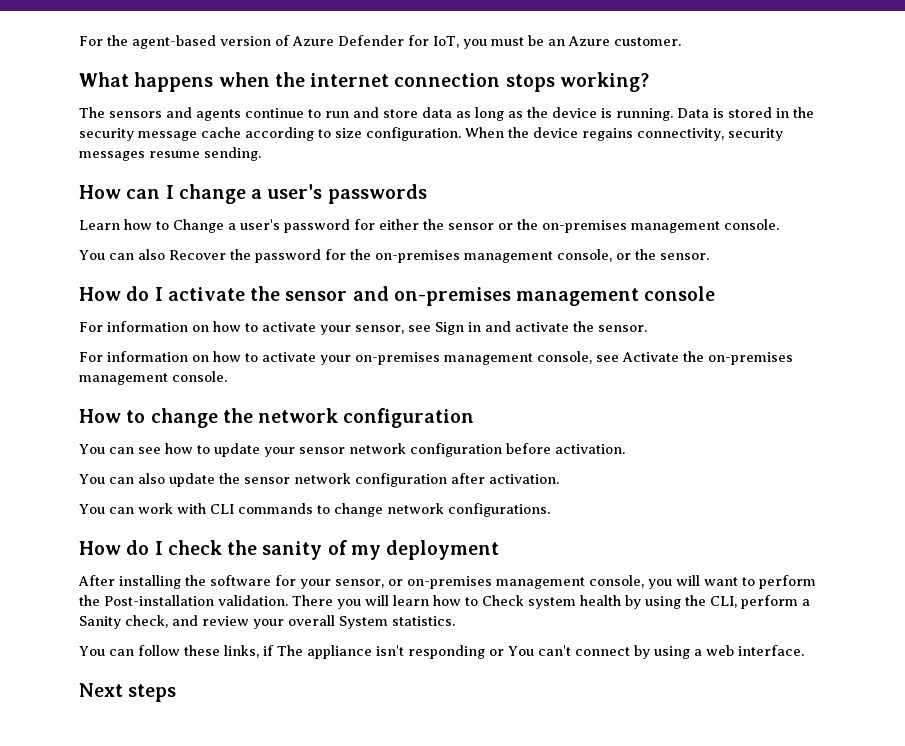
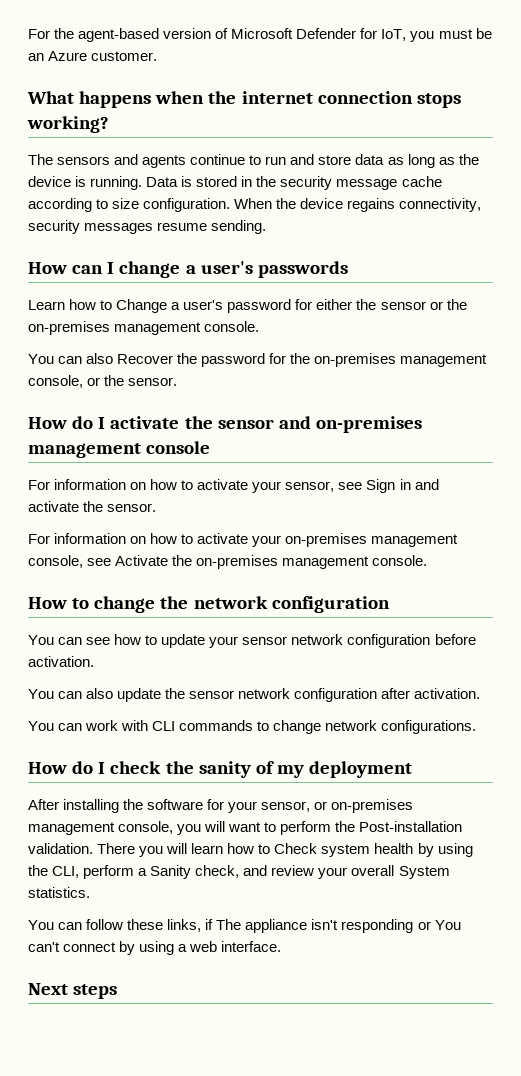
- For the agent-based version of Azure Defender for IoT, you must be an Azure customer.
+ For the agent-based version of Microsoft Defender for IoT, you must be an Azure customer.

